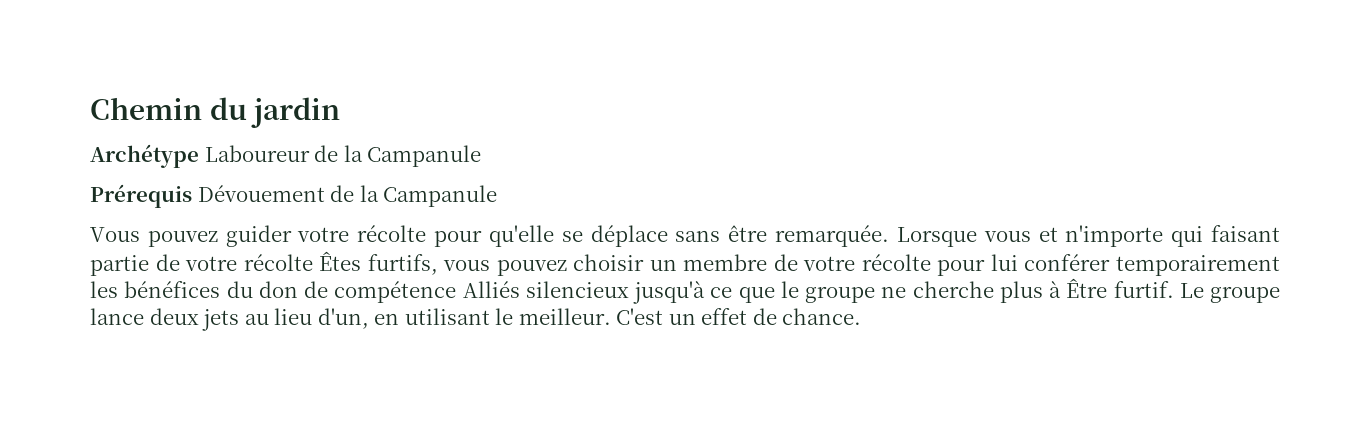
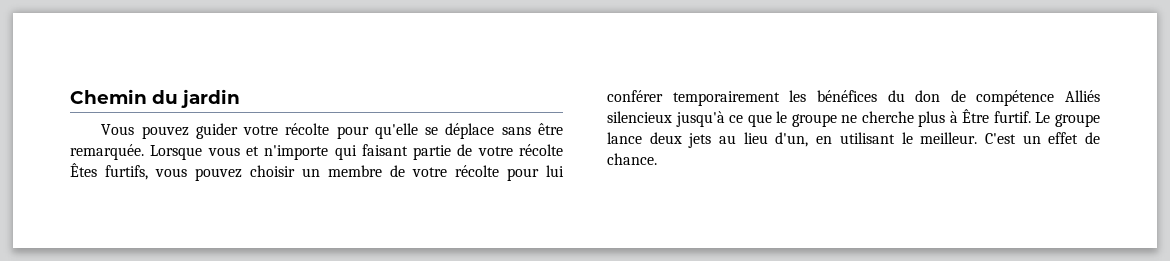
- Archétype Laboureur de la Campanule
- Prérequis Dévouement de la Campanule

